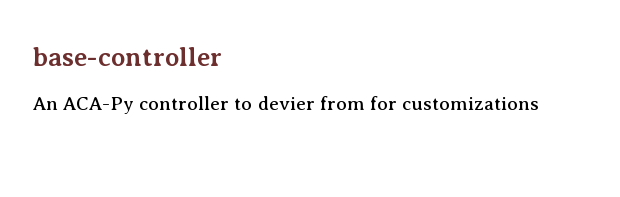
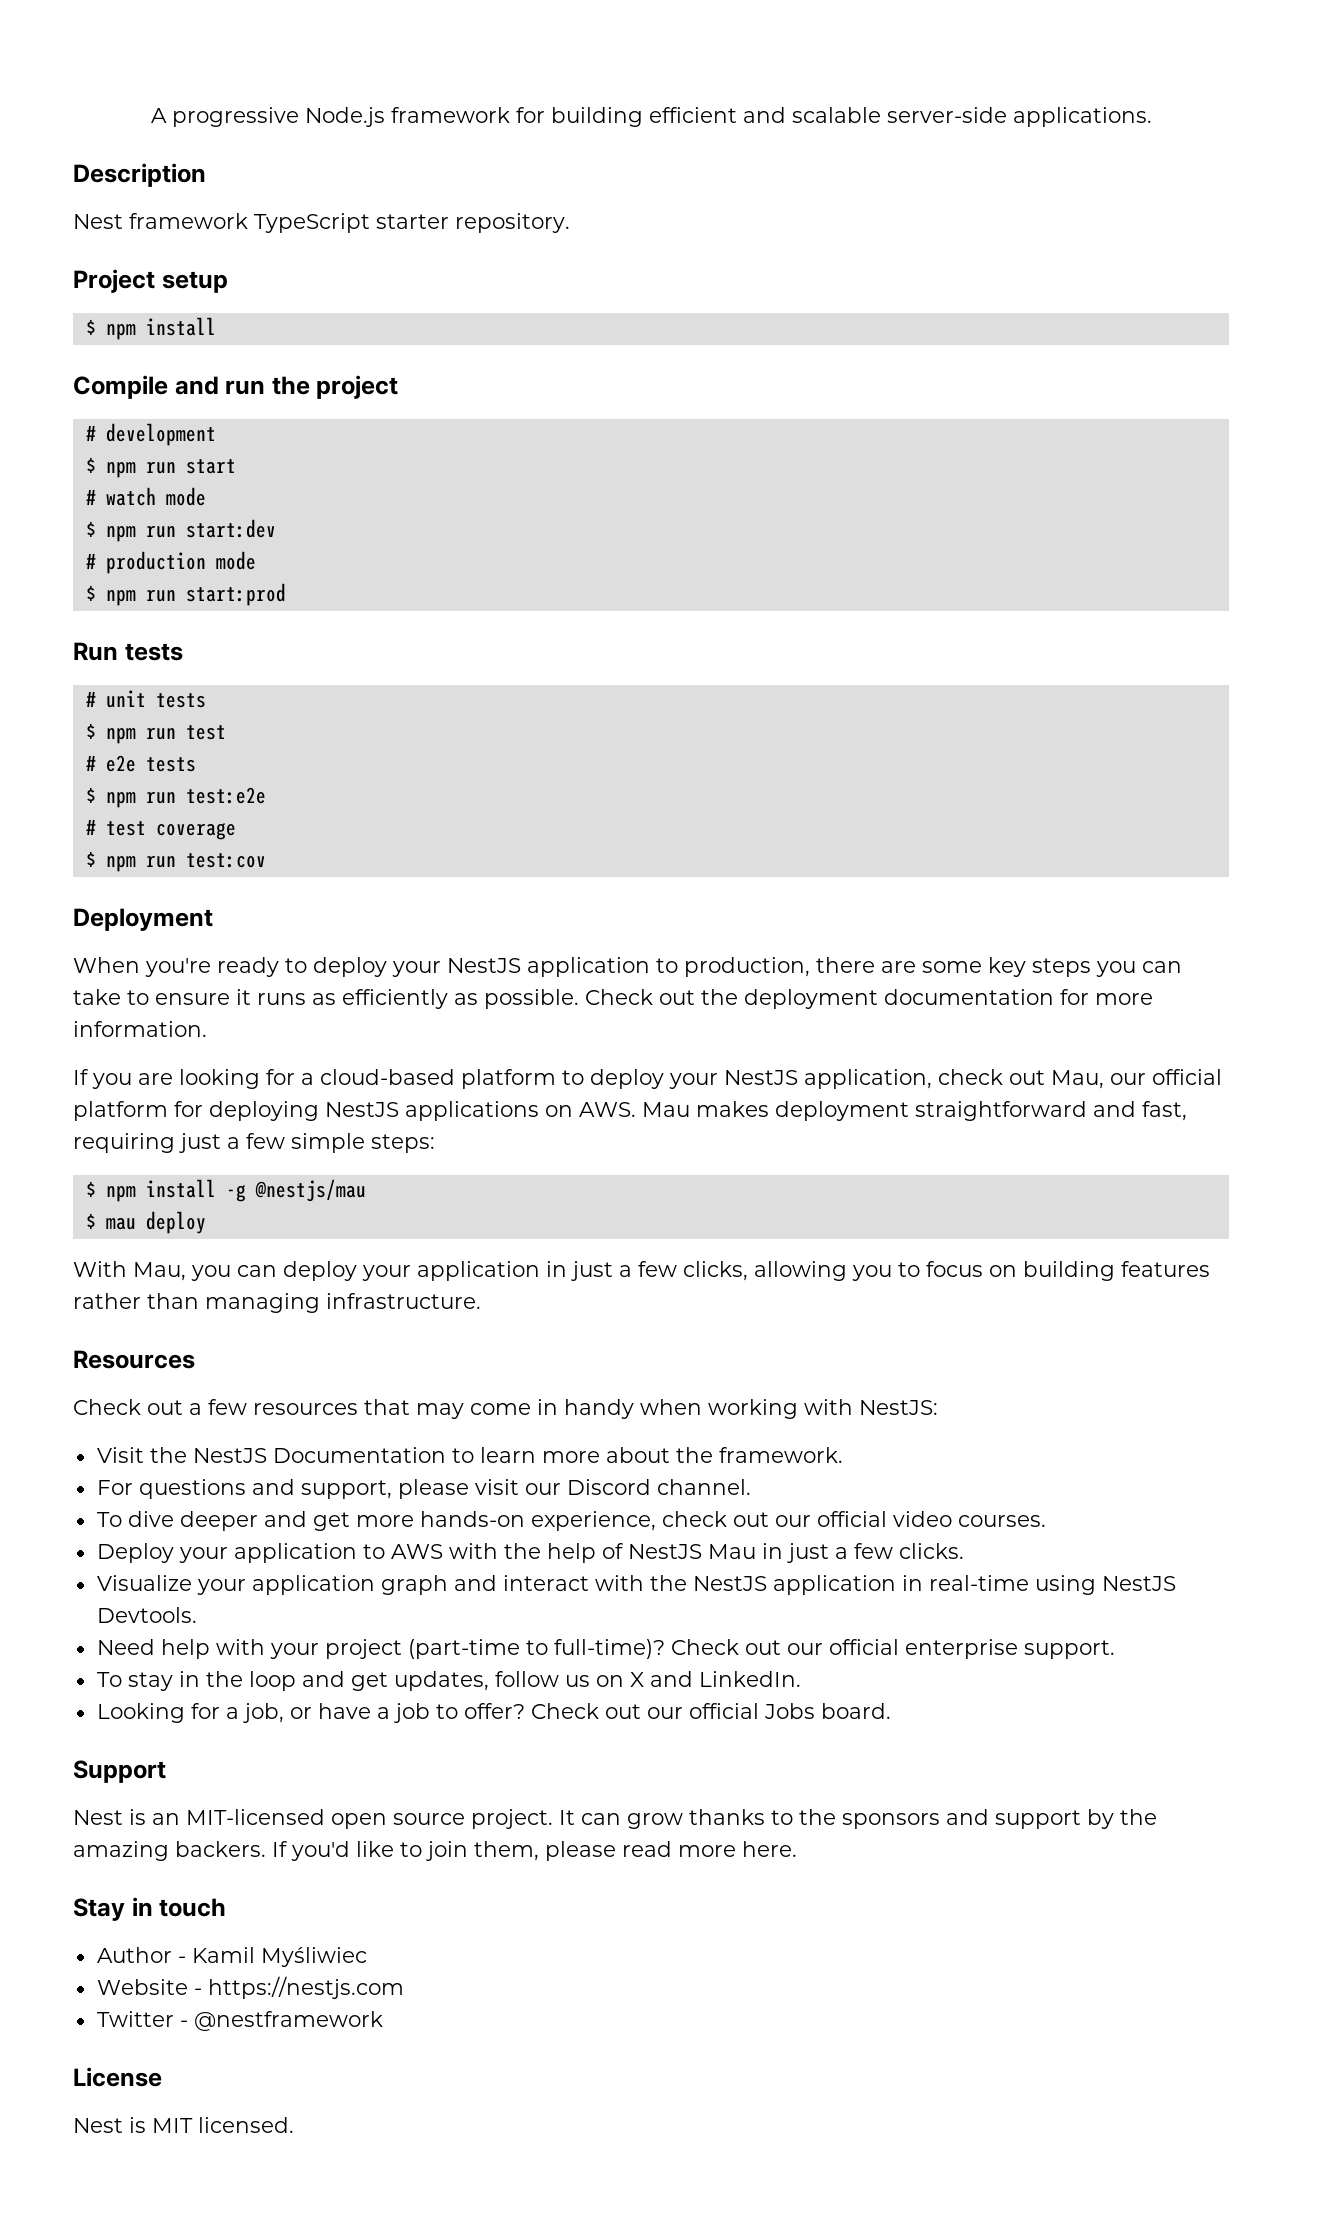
- base-controller
- An ACA-Py controller to devier from for customizations
+ A progressive Node.js framework for building efficient and scalable server-side applications.
+ Description
+ Nest framework TypeScript starter repository.
+ Project setup
+ $ npm install
+ Compile and run the project
+ # development
+ $ npm run start
+ # watch mode
+ $ npm run start:dev
+ # production mode
+ $ npm run start:prod
+ Run tests
+ # unit tests
+ $ npm run test
+ # e2e tests
+ $ npm run test:e2e
+ # test coverage
+ $ npm run test:cov
+ Deployment
+ When you're ready to deploy your NestJS application to production, there are some key steps you can take to ensure it runs as efficiently as possible. Check out the deployment documentation for more information.
+ If you are looking for a cloud-based platform to deploy your NestJS application, check out Mau, our official platform for deploying NestJS applications on AWS. Mau makes deployment straightforward and fast, requiring just a few simple steps:
+ $ npm install -g @nestjs/mau
+ $ mau deploy
+ With Mau, you can deploy your application in just a few clicks, allowing you to focus on building features rather than managing infrastructure.
+ Resources
+ Check out a few resources that may come in handy when working with NestJS:
+ Visit the NestJS Documentation to learn more about the framework.
+ For questions and support, please visit our Discord channel.
+ To dive deeper and get more hands-on experience, check out our official video courses.
+ Deploy your application to AWS with the help of NestJS Mau in just a few clicks.
+ Visualize your application graph and interact with the NestJS application in real-time using NestJS Devtools.
+ Need help with your project (part-time to full-time)? Check out our official enterprise support.
+ To stay in the loop and get updates, follow us on X and LinkedIn.
+ Looking for a job, or have a job to offer? Check out our official Jobs board.
+ Support
+ Nest is an MIT-licensed open source project. It can grow thanks to the sponsors and support by the amazing backers. If you'd like to join them, please read more here.
+ Stay in touch
+ Author - Kamil Myśliwiec
+ Website - https://nestjs.com
+ Twitter - @nestframework
+ License
+ Nest is MIT licensed.

